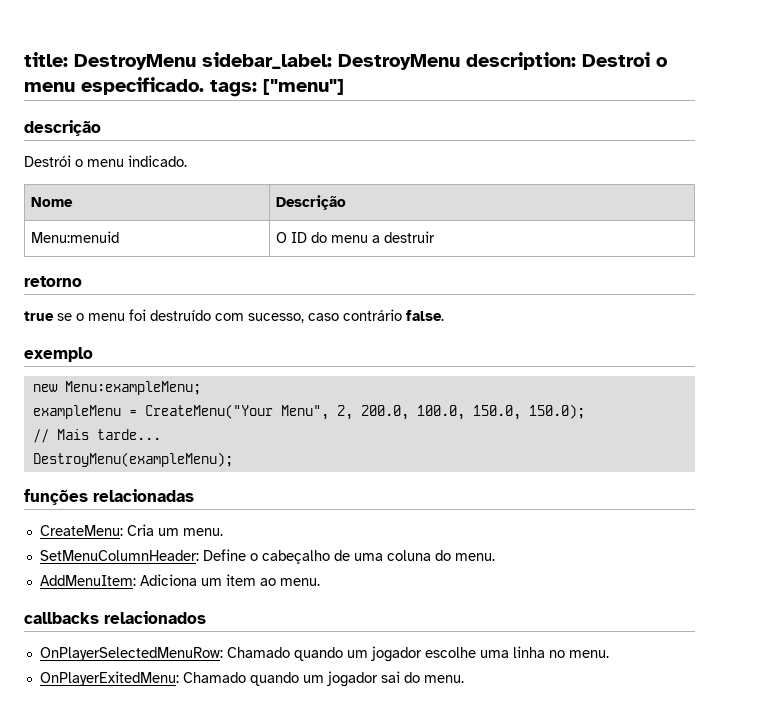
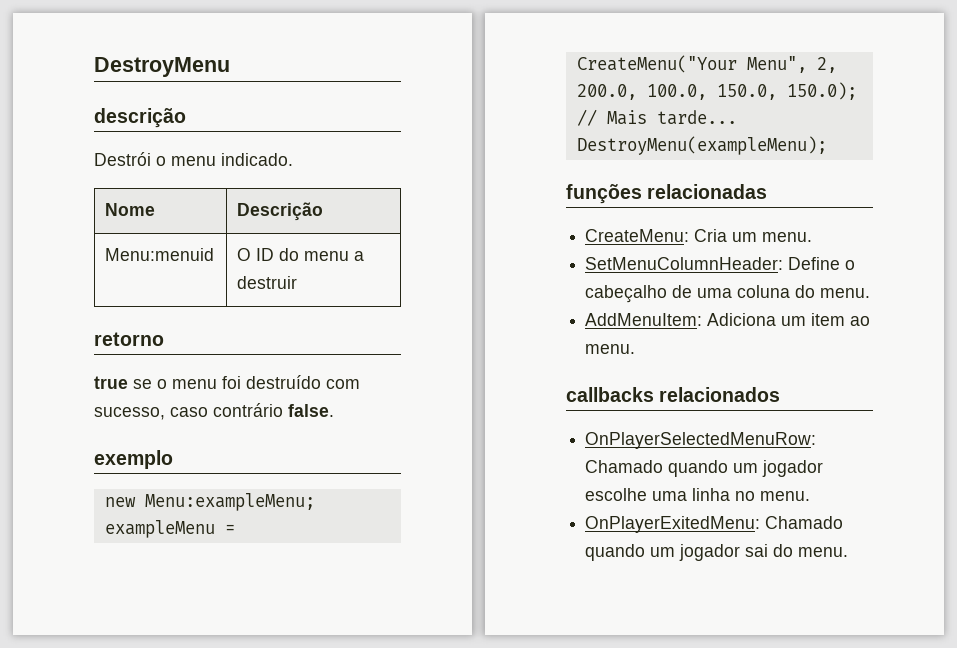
- title: DestroyMenu sidebar_label: DestroyMenu description: Destroi o menu especificado. tags: ["menu"]
+ DestroyMenu

